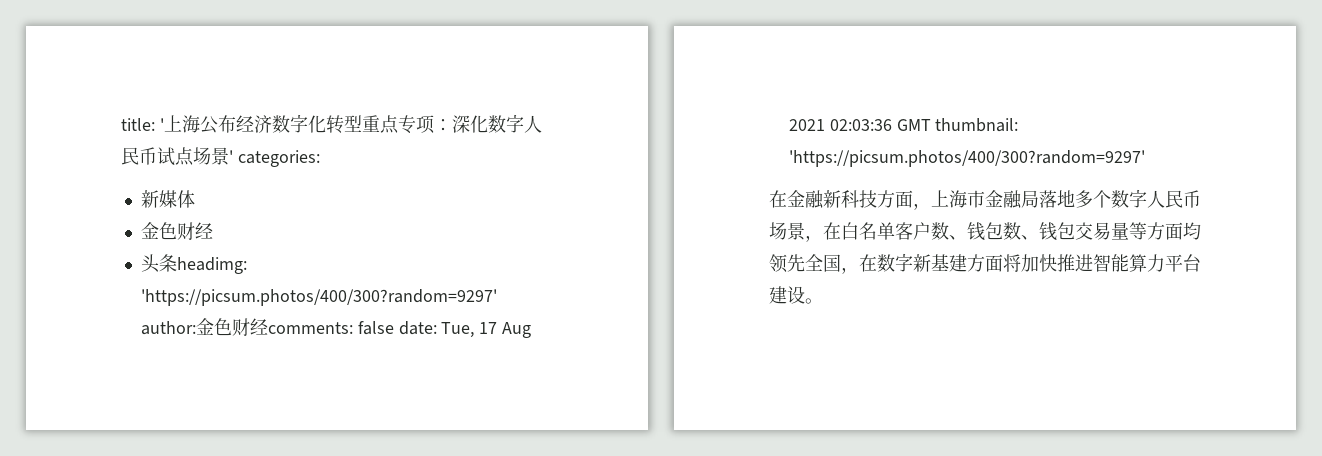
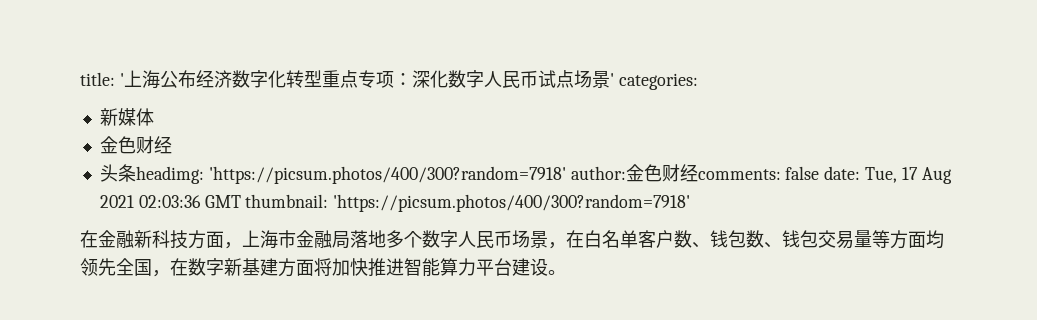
- 头条headimg: 'https://picsum.photos/400/300?random=9297' author:金色财经comments: false date: Tue, 17 Aug 2021 02:03:36 GMT thumbnail: 'https://picsum.photos/400/300?random=9297'
+ 头条headimg: 'https://picsum.photos/400/300?random=7918' author:金色财经comments: false date: Tue, 17 Aug 2021 02:03:36 GMT thumbnail: 'https://picsum.photos/400/300?random=7918'

